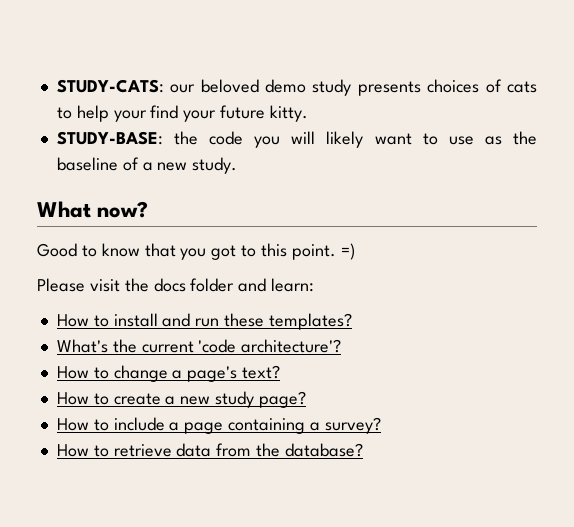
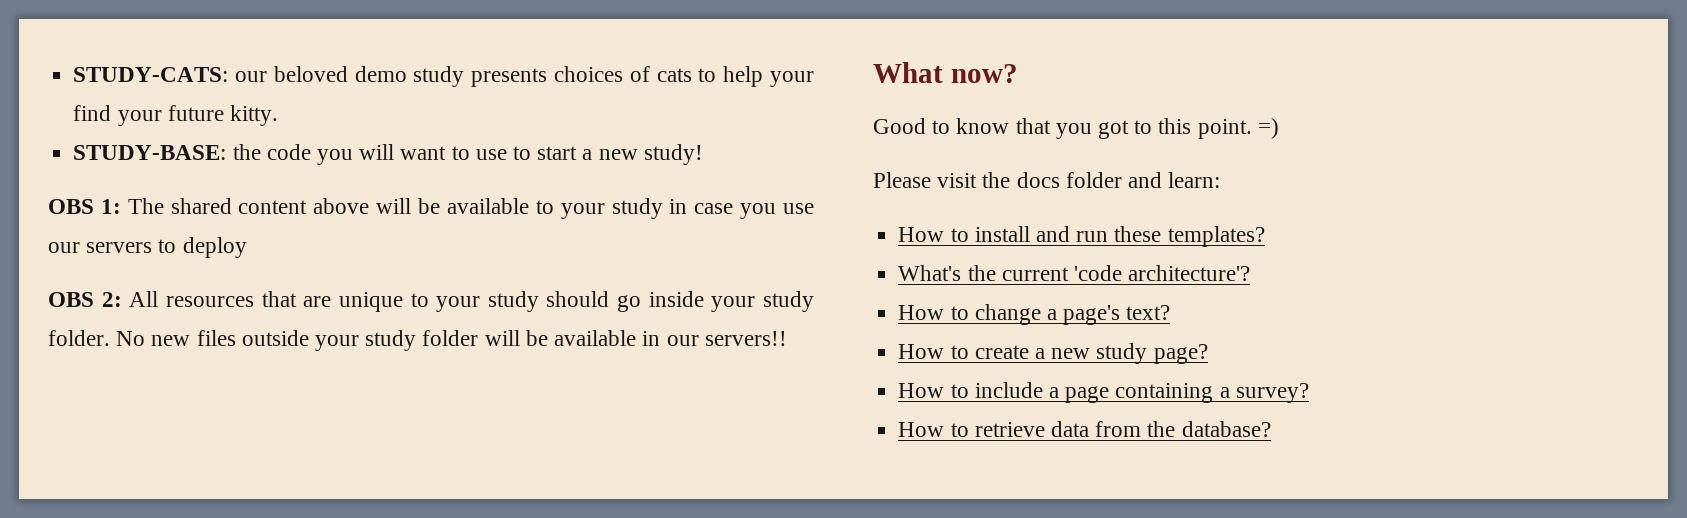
- STUDY-BASE: the code you will likely want to use as the baseline of a new study.
+ STUDY-BASE: the code you will want to use to start a new study!
+ OBS 1: The shared content above will be available to your study in case you use our servers to deploy
+ OBS 2: All resources that are unique to your study should go inside your study folder. No new files outside your study folder will be available in our servers!!

